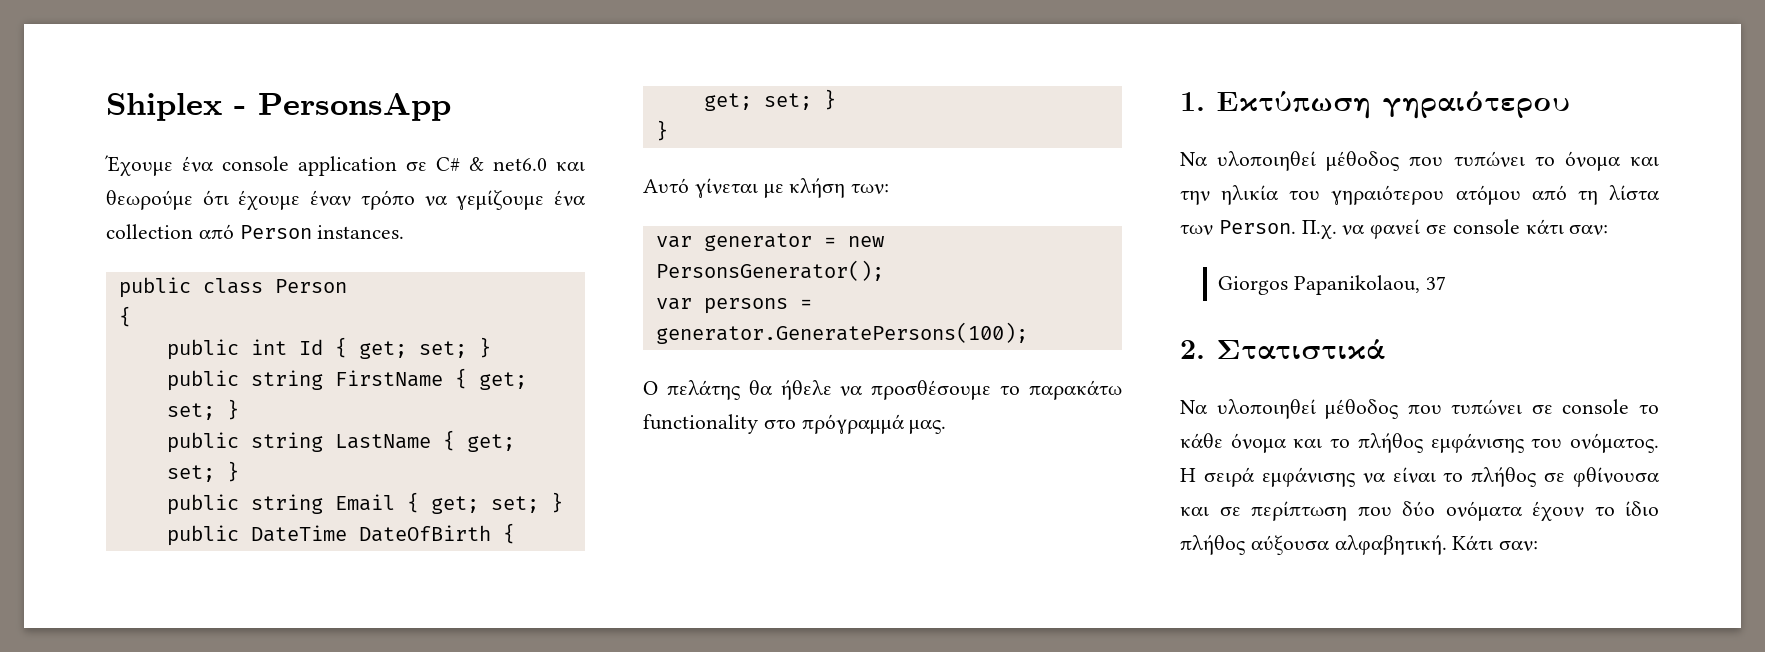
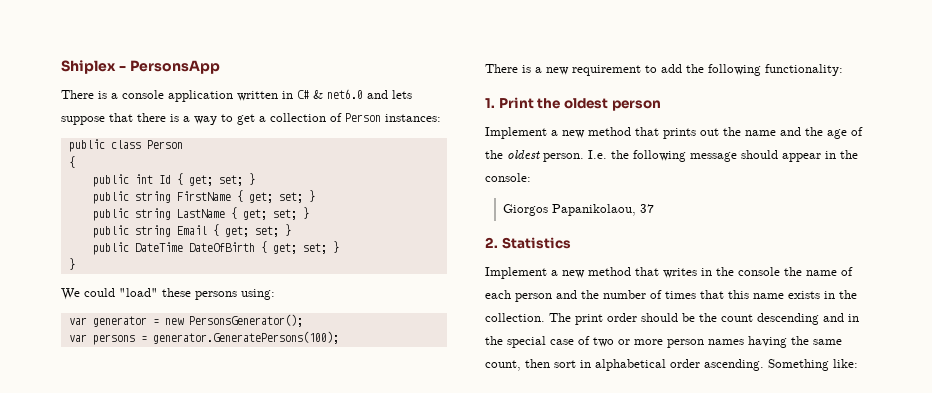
- Έχουμε ένα console application σε C# & net6.0 και θεωρούμε ότι έχουμε έναν τρόπο να γεμίζουμε ένα collection από Person instances.
+ There is a console application written in C# & net6.0 and lets suppose that there is a way to get a collection of Person instances:
- Αυτό γίνεται με κλήση των:
+ We could "load" these persons using:
- Ο πελάτης θα ήθελε να προσθέσουμε το παρακάτω functionality στο πρόγραμμά μας.
- 1. Εκτύπωση γηραιότερου
- Να υλοποιηθεί μέθοδος που τυπώνει το όνομα και την ηλικία του γηραιότερου ατόμου από τη λίστα των Person. Π.χ. να φανεί σε console κάτι σαν:
+ There is a new requirement to add the following functionality:
+ 1. Print the oldest person
+ Implement a new method that prints out the name and the age of the oldest person. I.e. the following message should appear in the console:
  Giorgos Papanikolaou, 37
- 2. Στατιστικά
- Να υλοποιηθεί μέθοδος που τυπώνει σε console το κάθε όνομα και το πλήθος εμφάνισης του ονόματος. Η σειρά εμφάνισης να είναι το πλήθος σε φθίνουσα και σε περίπτωση που δύο ονόματα έχουν το ίδιο πλήθος αύξουσα αλφαβητική. Κάτι σαν:
+ 2. Statistics
+ Implement a new method that writes in the console the name of each person and the number of times that this name exists in the collection. The print order should be the count descending and in the special case of two or more person names having the same count, then sort in alphabetical order ascending. Something like:

